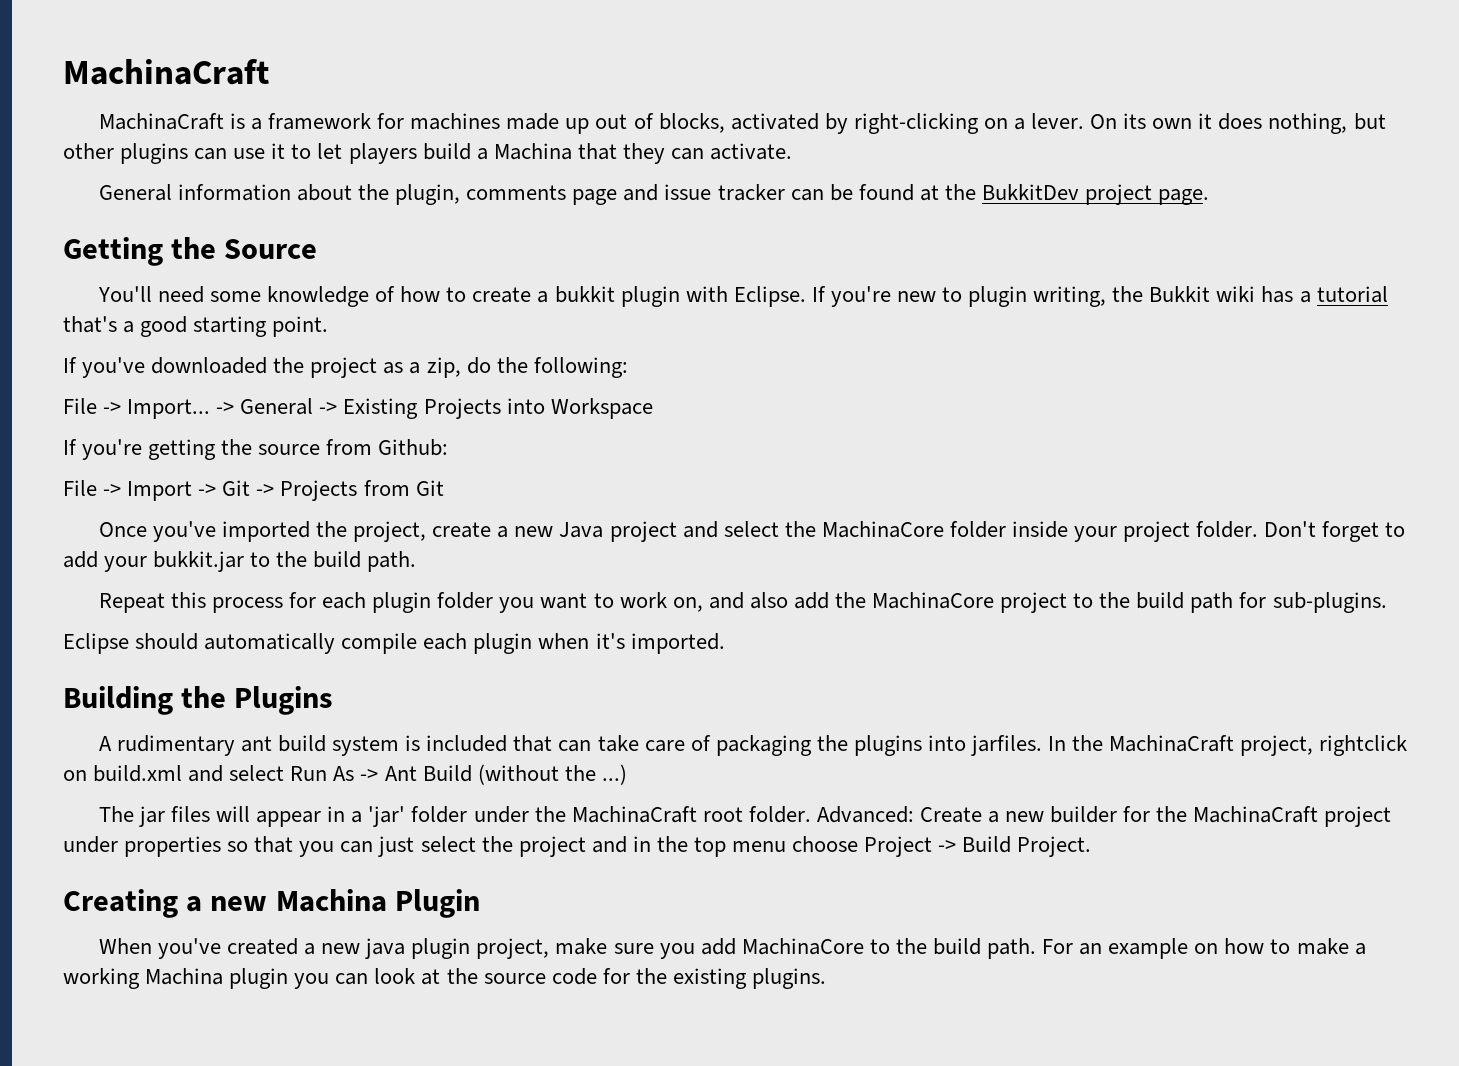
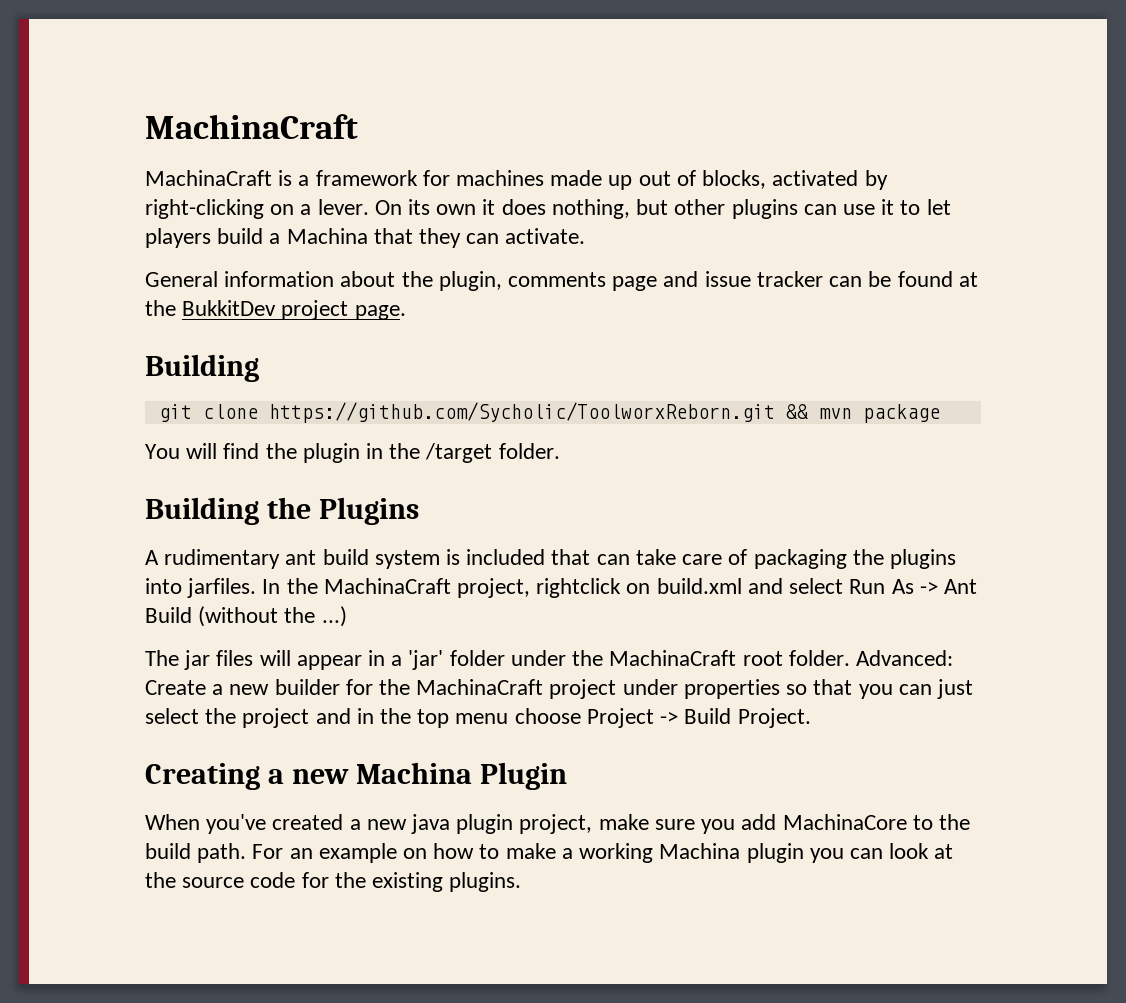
  General information about the plugin, comments page and issue tracker can be found at the BukkitDev project page.
- Getting the Source
- You'll need some knowledge of how to create a bukkit plugin with Eclipse. If you're new to plugin writing, the Bukkit wiki has a tutorial that's a good starting point.
- If you've downloaded the project as a zip, do the following:
- File -> Import... -> General -> Existing Projects into Workspace
- If you're getting the source from Github:
- File -> Import -> Git -> Projects from Git
- Once you've imported the project, create a new Java project and select the MachinaCore folder inside your project folder. Don't forget to add your bukkit.jar to the build path.
- Repeat this process for each plugin folder you want to work on, and also add the MachinaCore project to the build path for sub-plugins.
- Eclipse should automatically compile each plugin when it's imported.
+ Building
+ git clone https://github.com/Sycholic/ToolworxReborn.git && mvn package
+ You will find the plugin in the /target folder.

